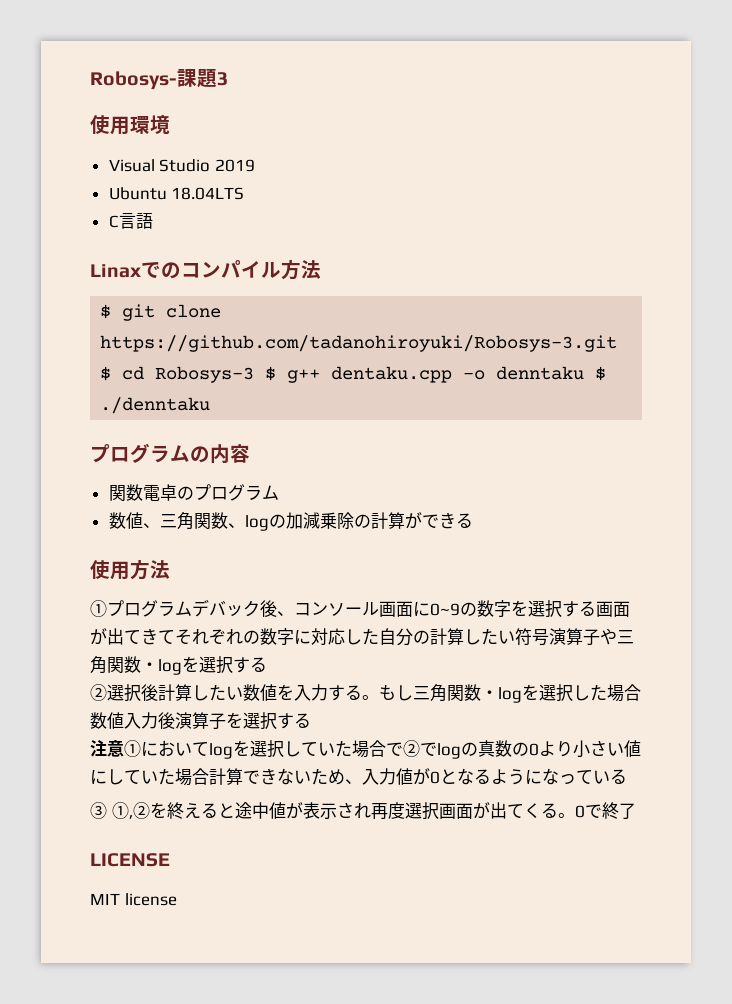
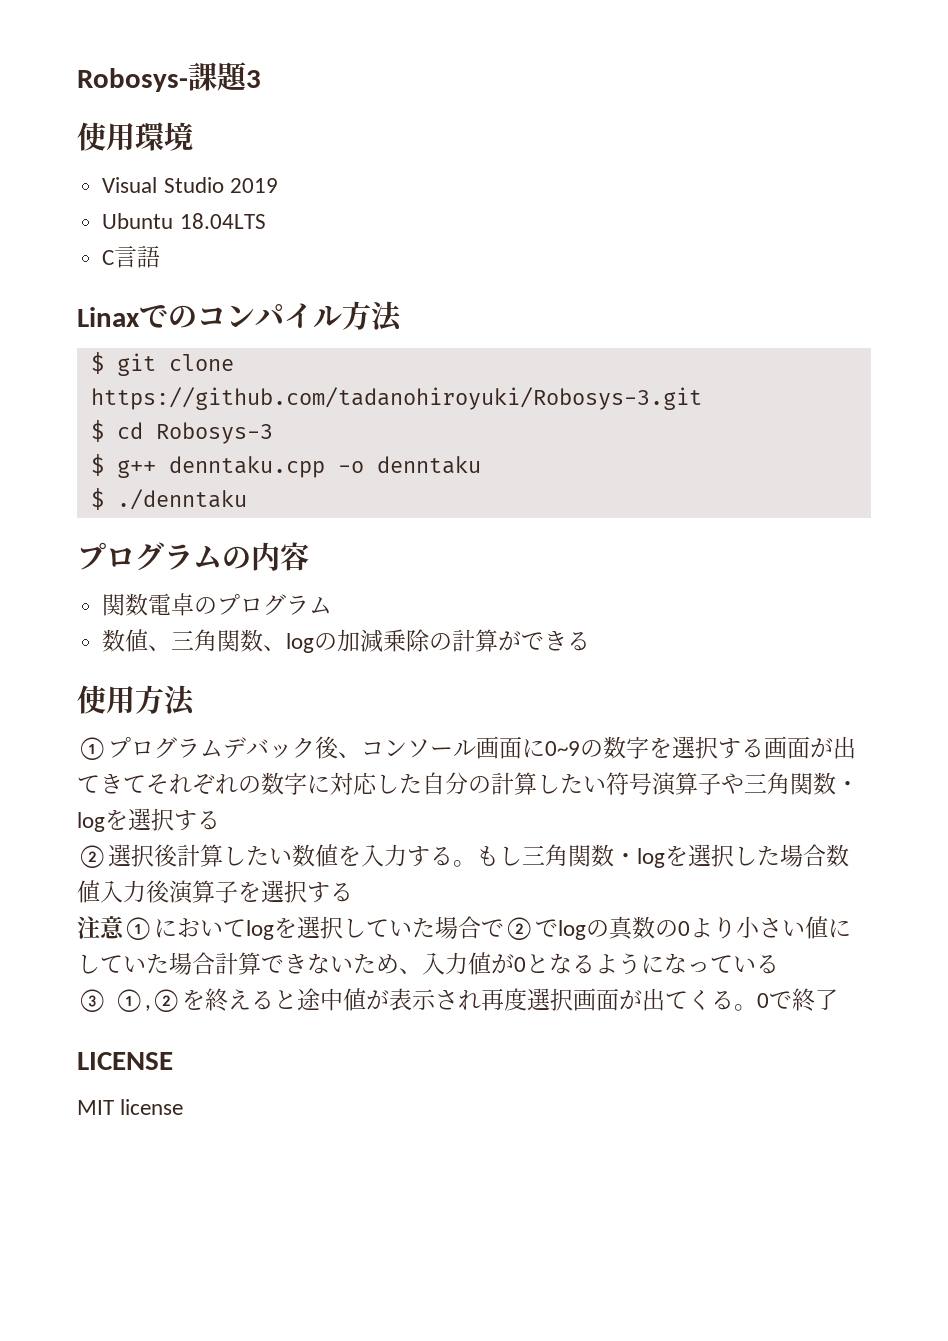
- $ cd Robosys-3 $ g++ dentaku.cpp -o denntaku $ ./denntaku
+ $ cd Robosys-3
+ $ g++ denntaku.cpp -o denntaku
+ $ ./denntaku

